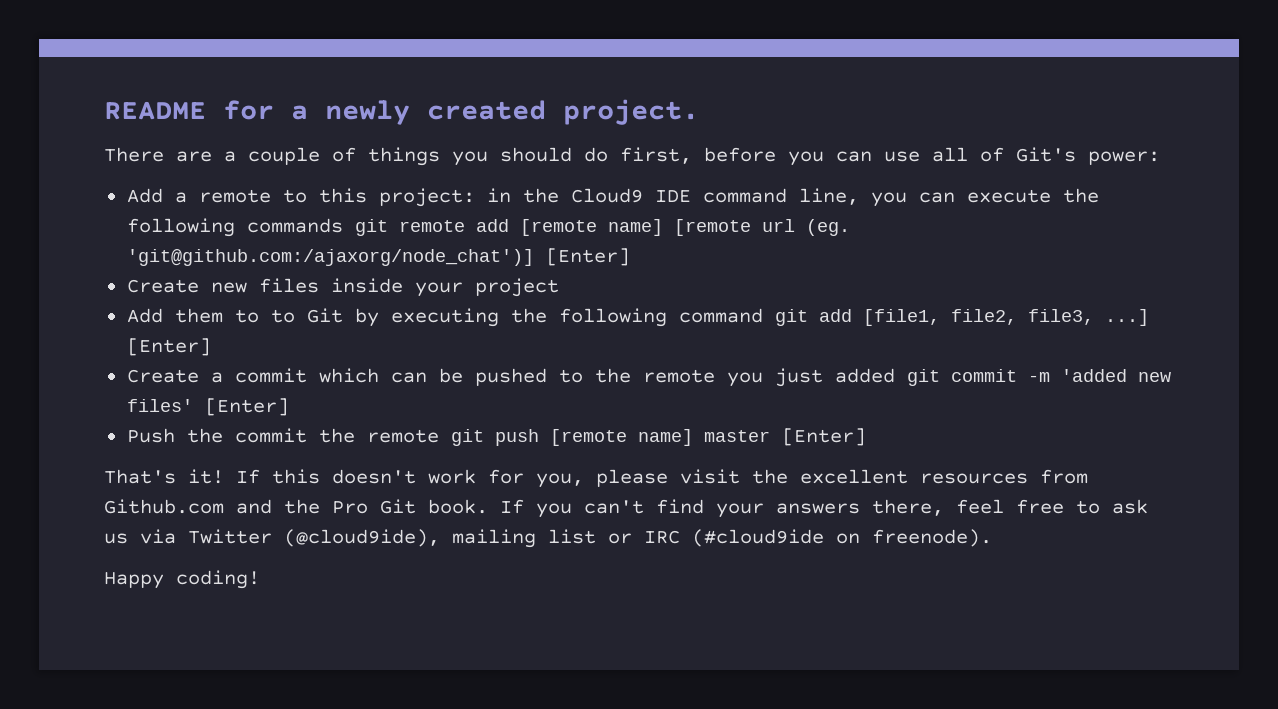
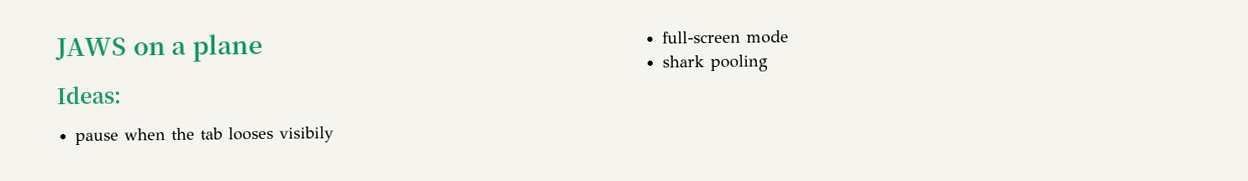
- README for a newly created project.
- There are a couple of things you should do first, before you can use all of Git's power:
- Add a remote to this project: in the Cloud9 IDE command line, you can execute the following commands git remote add [remote name] [remote url (eg. 'git@github.com:/ajaxorg/node_chat')] [Enter]
- Create new files inside your project
- Add them to to Git by executing the following command git add [file1, file2, file3, ...] [Enter]
- Create a commit which can be pushed to the remote you just added git commit -m 'added new files' [Enter]
- Push the commit the remote git push [remote name] master [Enter]
- That's it! If this doesn't work for you, please visit the excellent resources from Github.com and the Pro Git book. If you can't find your answers there, feel free to ask us via Twitter (@cloud9ide), mailing list or IRC (#cloud9ide on freenode).
- Happy coding!
+ JAWS on a plane
+ Ideas:
+ pause when the tab looses visibily
+ full-screen mode
+ shark pooling

